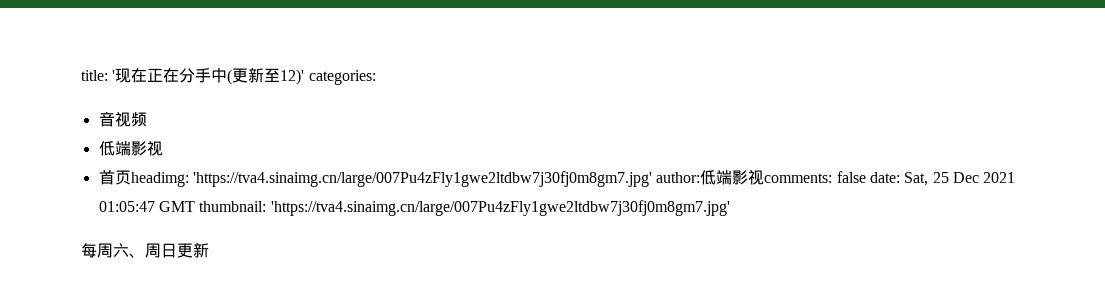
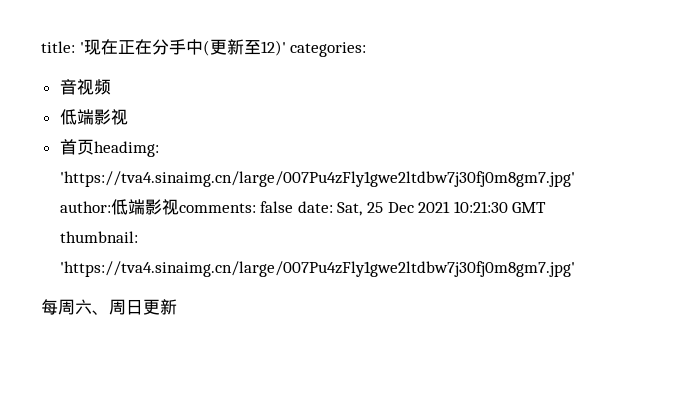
- 首页headimg: 'https://tva4.sinaimg.cn/large/007Pu4zFly1gwe2ltdbw7j30fj0m8gm7.jpg' author:低端影视comments: false date: Sat, 25 Dec 2021 01:05:47 GMT thumbnail: 'https://tva4.sinaimg.cn/large/007Pu4zFly1gwe2ltdbw7j30fj0m8gm7.jpg'
+ 首页headimg: 'https://tva4.sinaimg.cn/large/007Pu4zFly1gwe2ltdbw7j30fj0m8gm7.jpg' author:低端影视comments: false date: Sat, 25 Dec 2021 10:21:30 GMT thumbnail: 'https://tva4.sinaimg.cn/large/007Pu4zFly1gwe2ltdbw7j30fj0m8gm7.jpg'

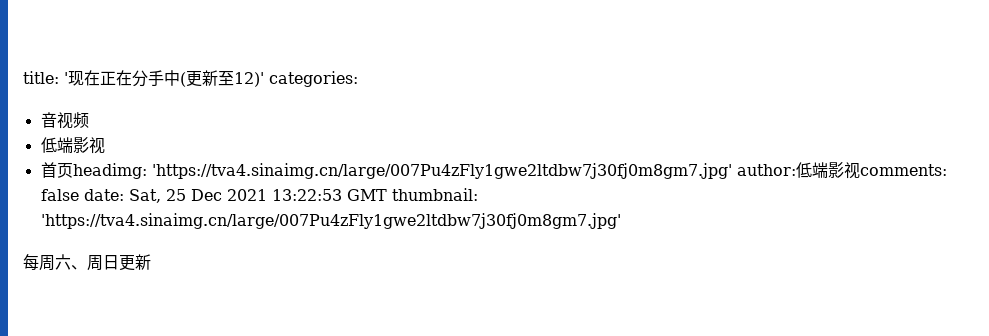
- 首页headimg: 'https://tva4.sinaimg.cn/large/007Pu4zFly1gwe2ltdbw7j30fj0m8gm7.jpg' author:低端影视comments: false date: Sat, 25 Dec 2021 10:21:30 GMT thumbnail: 'https://tva4.sinaimg.cn/large/007Pu4zFly1gwe2ltdbw7j30fj0m8gm7.jpg'
+ 首页headimg: 'https://tva4.sinaimg.cn/large/007Pu4zFly1gwe2ltdbw7j30fj0m8gm7.jpg' author:低端影视comments: false date: Sat, 25 Dec 2021 13:22:53 GMT thumbnail: 'https://tva4.sinaimg.cn/large/007Pu4zFly1gwe2ltdbw7j30fj0m8gm7.jpg'

